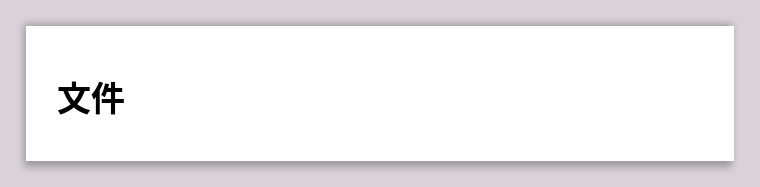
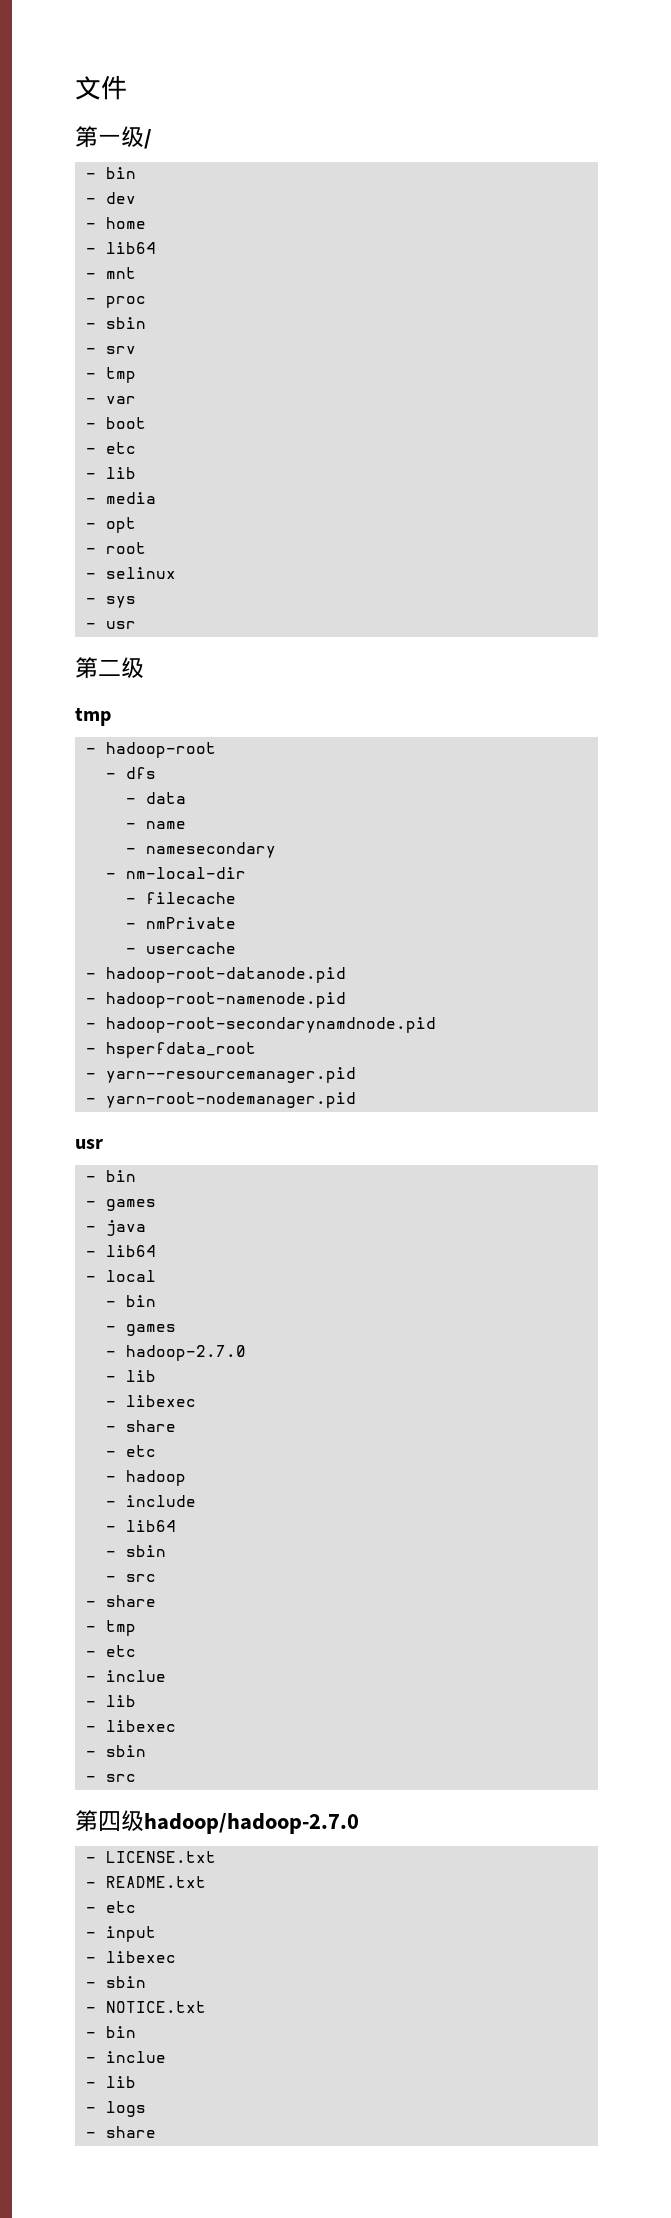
+ 第一级/
+ - bin
+ - dev
+ - home
+ - lib64
+ - mnt
+ - proc
+ - sbin
+ - srv
+ - tmp
+ - var
+ - boot
+ - etc
+ - lib
+ - media
+ - opt
+ - root
+ - selinux
+ - sys
+ - usr
+ 第二级
+ tmp
+ - hadoop-root
+ - dfs
+ - data
+ - name
+ - namesecondary
+ - nm-local-dir
+ - filecache
+ - nmPrivate
+ - usercache
+ - hadoop-root-datanode.pid
+ - hadoop-root-namenode.pid
+ - hadoop-root-secondarynamdnode.pid
+ - hsperfdata_root
+ - yarn--resourcemanager.pid
+ - yarn-root-nodemanager.pid
+ usr
+ - bin
+ - games
+ - java
+ - lib64
+ - local
+ - bin
+ - games
+ - hadoop-2.7.0
+ - lib
+ - libexec
+ - share
+ - etc
+ - hadoop
+ - include
+ - lib64
+ - sbin
+ - src
+ - share
+ - tmp
+ - etc
+ - inclue
+ - lib
+ - libexec
+ - sbin
+ - src
+ 第四级hadoop/hadoop-2.7.0
+ - LICENSE.txt
+ - README.txt
+ - etc
+ - input
+ - libexec
+ - sbin
+ - NOTICE.txt
+ - bin
+ - inclue
+ - lib
+ - logs
+ - share

